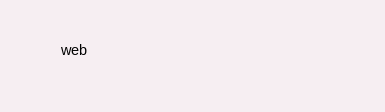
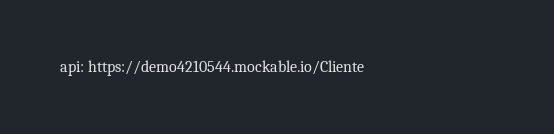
- web
+ api: https://demo4210544.mockable.io/Cliente

